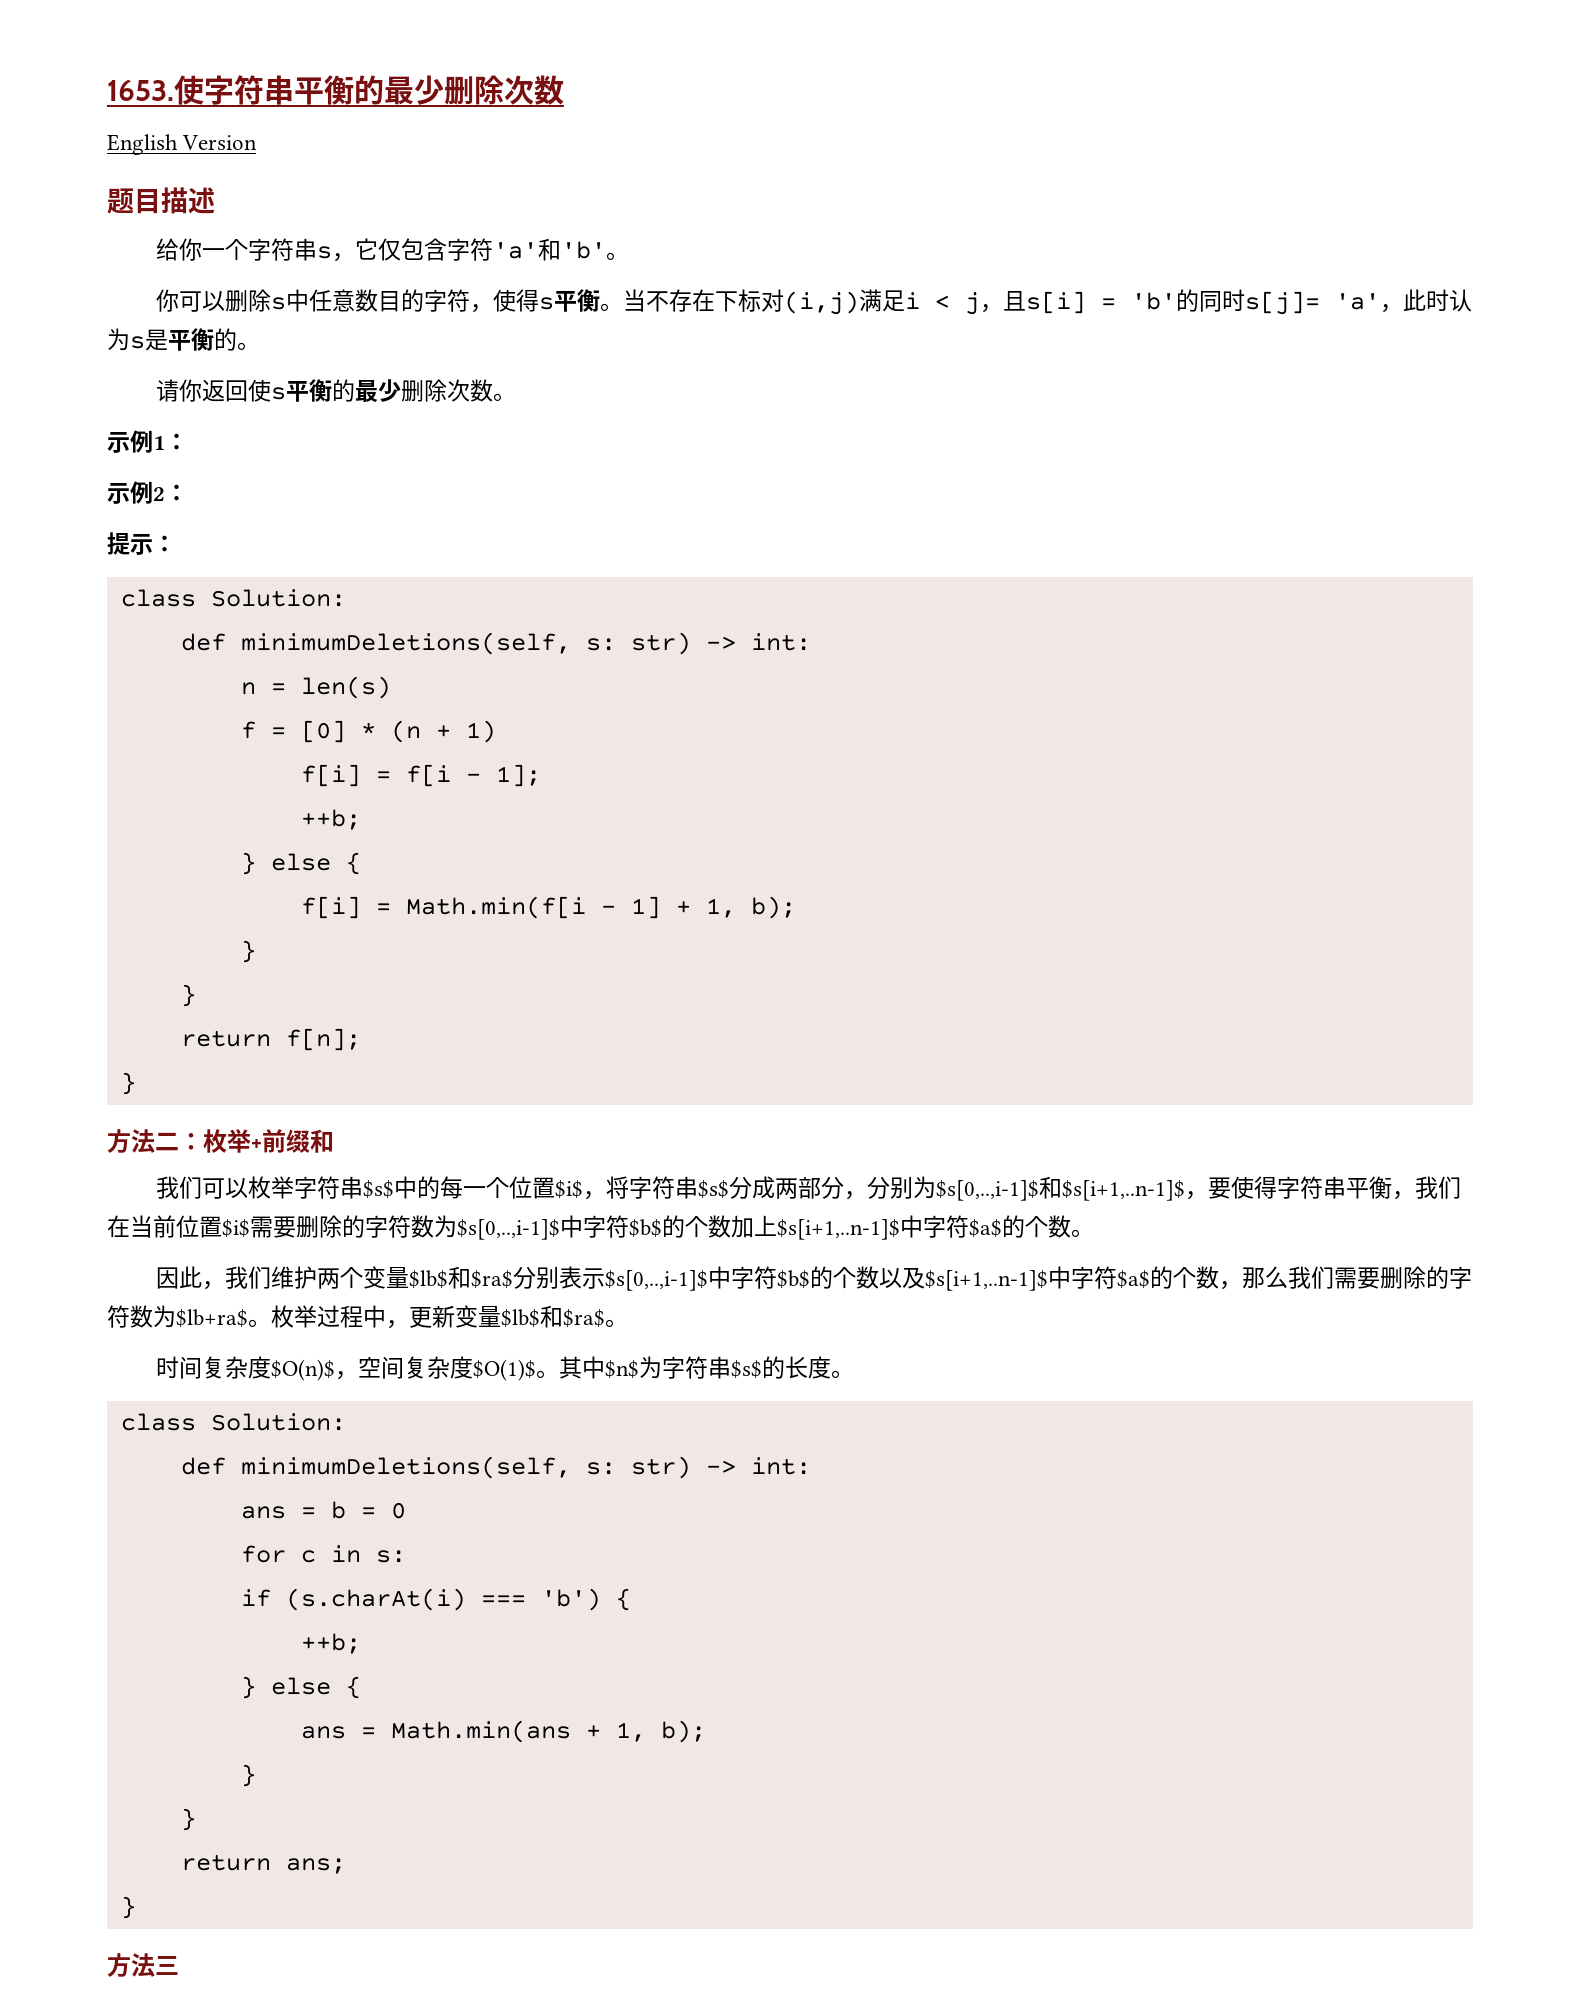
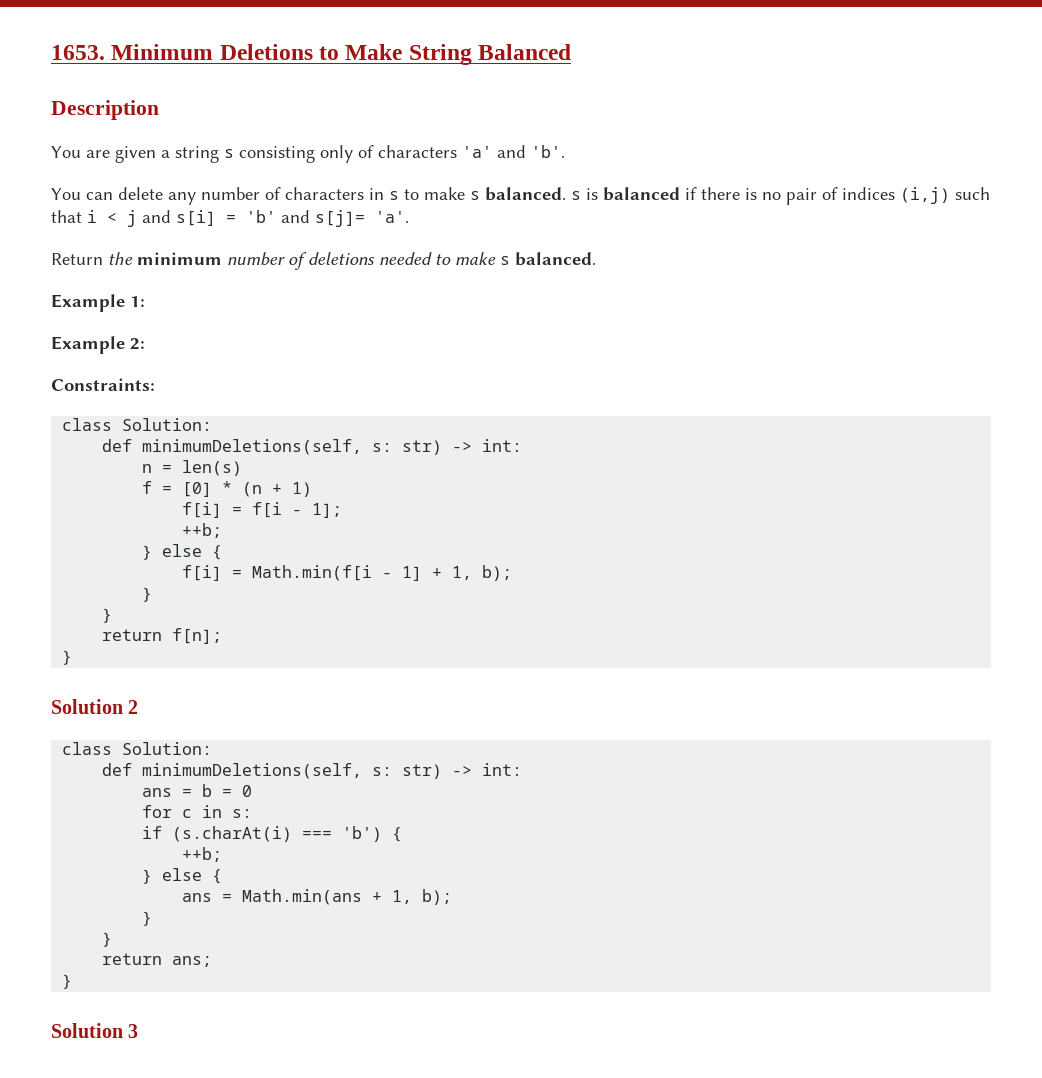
- 使字符串平衡的最少删除次数
- English Version
- 题目描述
- 给你一个字符串s，它仅包含字符'a'和'b'。
- 你可以删除s中任意数目的字符，使得s平衡。当不存在下标对(i,j)满足i < j，且s[i] = 'b'的同时s[j]= 'a'，此时认为s是平衡的。
- 请你返回使s平衡的最少删除次数。
- 示例1：
- 示例2：
- 提示：
+ Minimum Deletions to Make String Balanced
+ Description
+ You are given a string s consisting only of characters 'a' and 'b'.
+ You can delete any number of characters in s to make s balanced. s is balanced if there is no pair of indices (i,j) such that i < j and s[i] = 'b' and s[j]= 'a'.
+ Return the minimum number of deletions needed to make s balanced.
+ Example 1:
+ Example 2:
+ Constraints:
- 方法二：枚举+前缀和
- 我们可以枚举字符串$s$中的每一个位置$i$，将字符串$s$分成两部分，分别为$s[0,..,i-1]$和$s[i+1,..n-1]$，要使得字符串平衡，我们在当前位置$i$需要删除的字符数为$s[0,..,i-1]$中字符$b$的个数加上$s[i+1,..n-1]$中字符$a$的个数。
- 因此，我们维护两个变量$lb$和$ra$分别表示$s[0,..,i-1]$中字符$b$的个数以及$s[i+1,..n-1]$中字符$a$的个数，那么我们需要删除的字符数为$lb+ra$。枚举过程中，更新变量$lb$和$ra$。
- 时间复杂度$O(n)$，空间复杂度$O(1)$。其中$n$为字符串$s$的长度。
+ Solution 2
- 方法三
+ Solution 3

